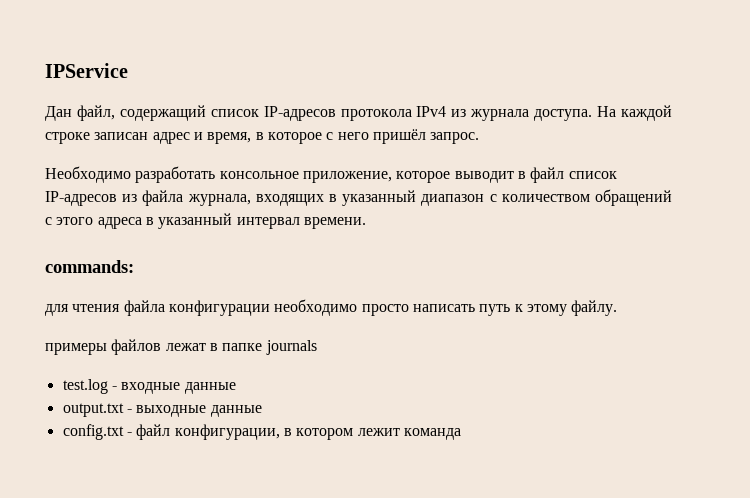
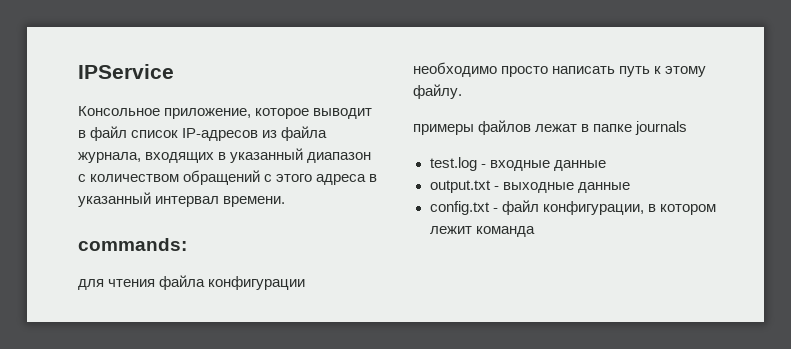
- Дан файл, содержащий список IP-адресов протокола IPv4 из журнала доступа. На каждой строке записан адрес и время, в которое с него пришёл запрос.
- Необходимо разработать консольное приложение, которое выводит в файл список IP-адресов из файла журнала, входящих в указанный диапазон с количеством обращений с этого адреса в указанный интервал времени.
+ Консольное приложение, которое выводит в файл список IP-адресов из файла журнала, входящих в указанный диапазон с количеством обращений с этого адреса в указанный интервал времени.

